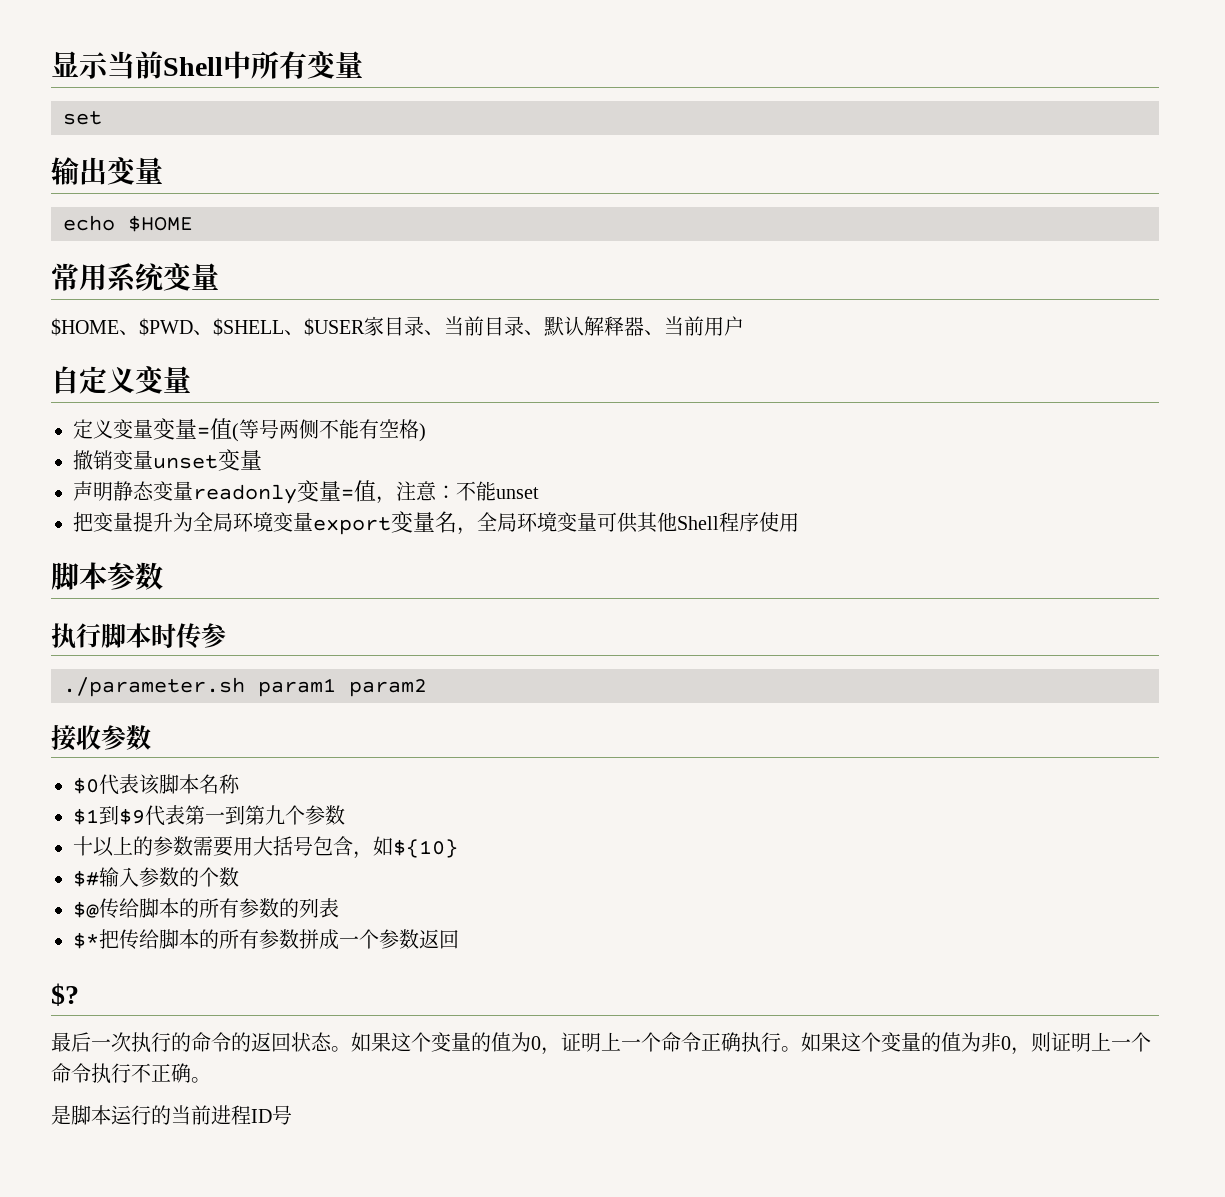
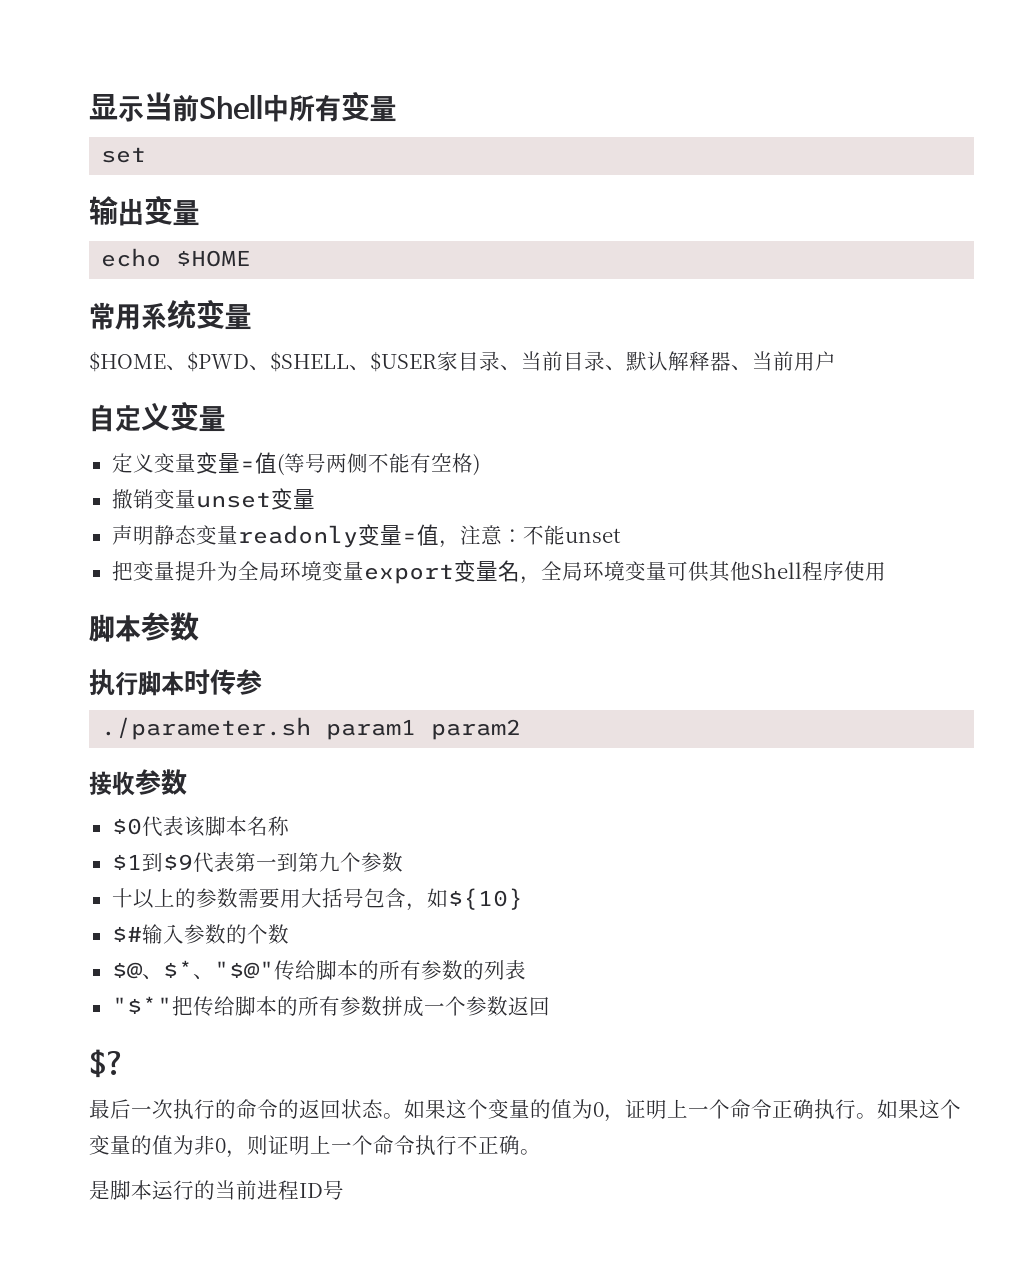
- $@传给脚本的所有参数的列表
+ $@、$*、"$@"传给脚本的所有参数的列表
- $*把传给脚本的所有参数拼成一个参数返回
+ "$*"把传给脚本的所有参数拼成一个参数返回

